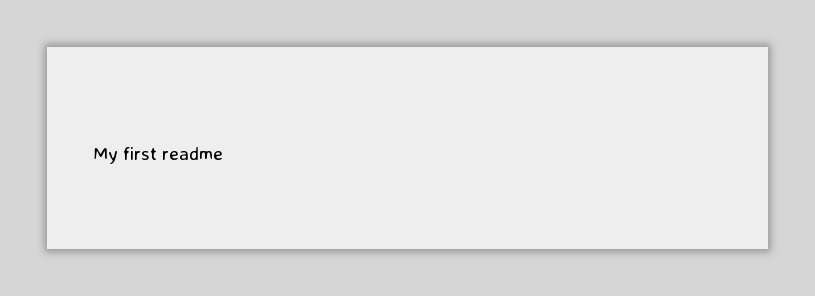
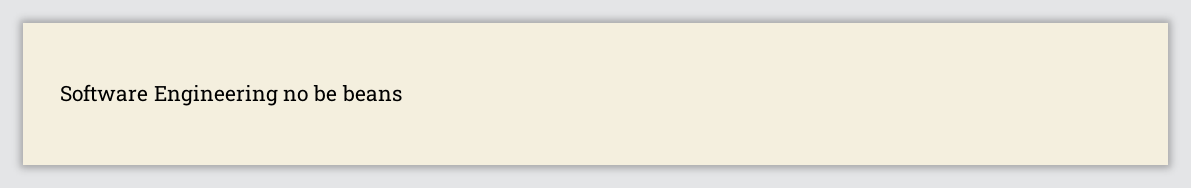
- My first readme
+ Software Engineering no be beans

